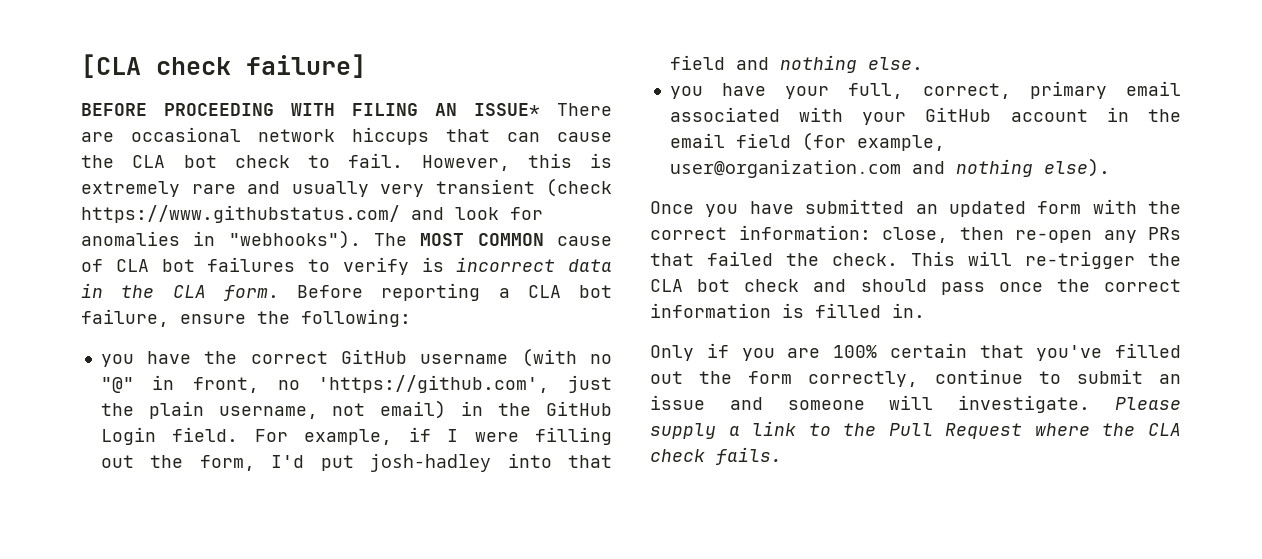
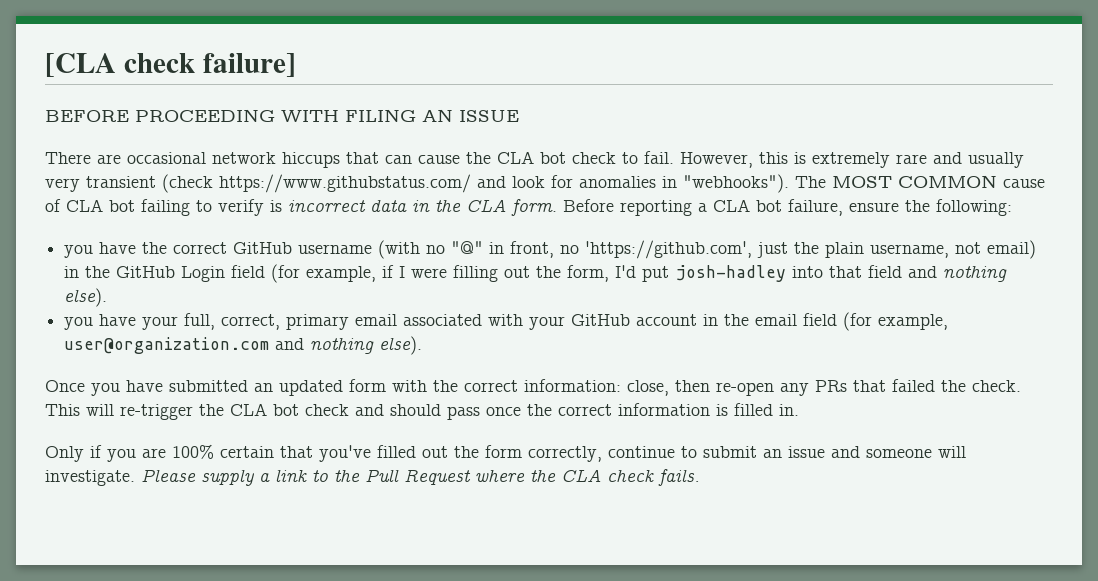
- BEFORE PROCEEDING WITH FILING AN ISSUE* There are occasional network hiccups that can cause the CLA bot check to fail.
+ BEFORE PROCEEDING WITH FILING AN ISSUE
+ There are occasional network hiccups that can cause the CLA bot check to fail.
- The MOST COMMON cause of CLA bot failures to verify is incorrect data in the CLA form.
+ The MOST COMMON cause of CLA bot failing to verify is incorrect data in the CLA form.
- you have the correct GitHub username (with no "@" in front, no 'https://github.com', just the plain username, not email) in the GitHub Login field. For example, if I were filling out the form, I'd put josh-hadley into that field and nothing else.
+ you have the correct GitHub username (with no "@" in front, no 'https://github.com', just the plain username, not email) in the GitHub Login field (for example, if I were filling out the form, I'd put josh-hadley into that field and nothing else).

